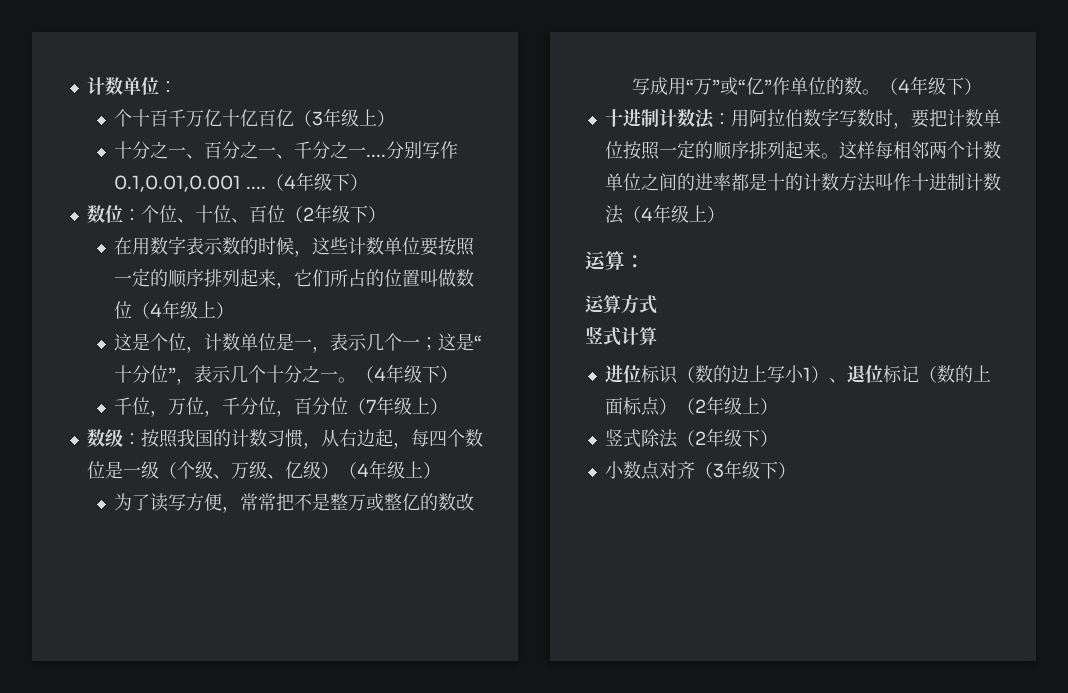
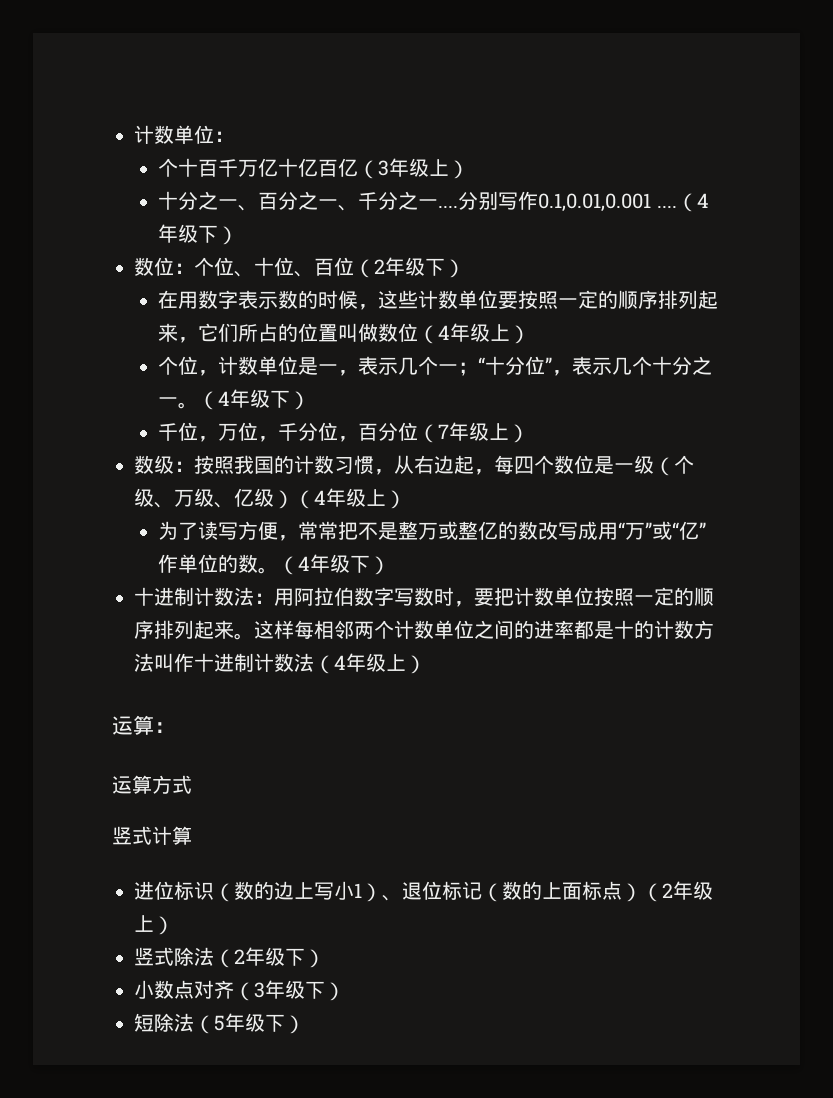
- 这是个位，计数单位是一，表示几个一；这是“十分位”，表示几个十分之一。
+ 个位，计数单位是一，表示几个一；“十分位”，表示几个十分之一。
+ 短除法（5年级下）

